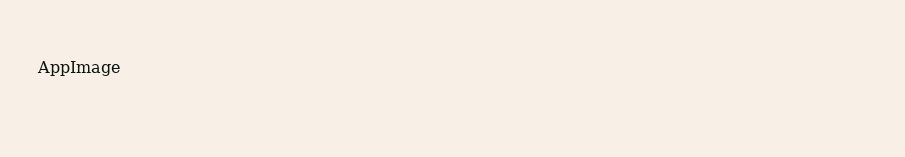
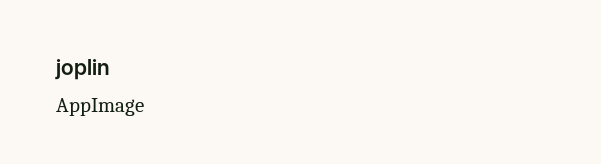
+ joplin

